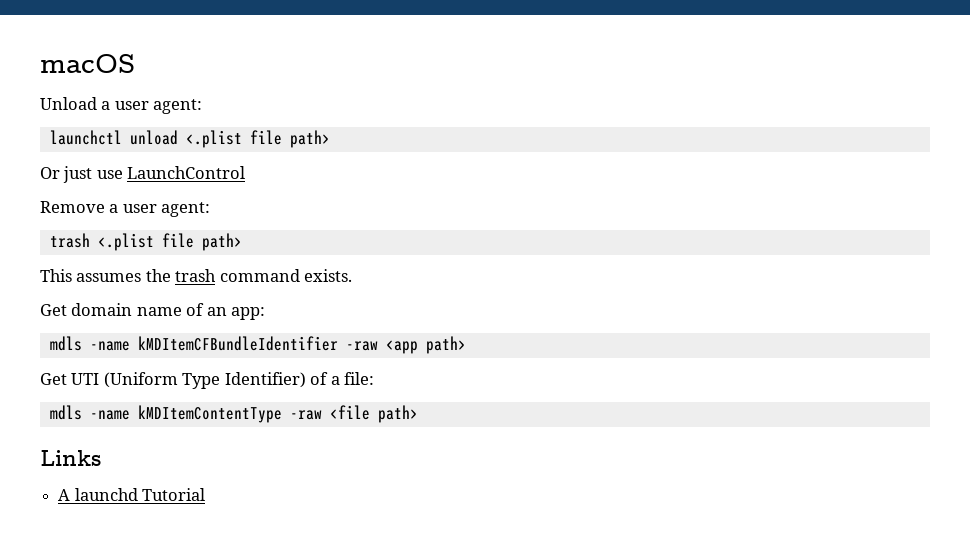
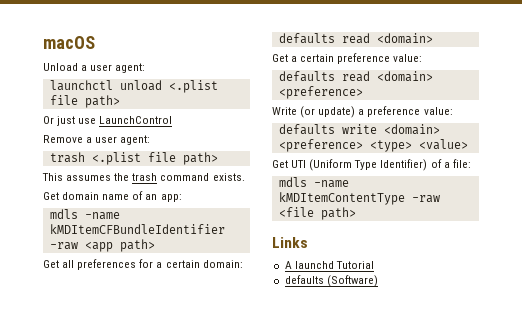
+ Get all preferences for a certain domain:
+ defaults read <domain>
+ Get a certain preference value:
+ defaults read <domain> <preference>
+ Write (or update) a preference value:
+ defaults write <domain> <preference> <type> <value>
+ defaults (Software)

